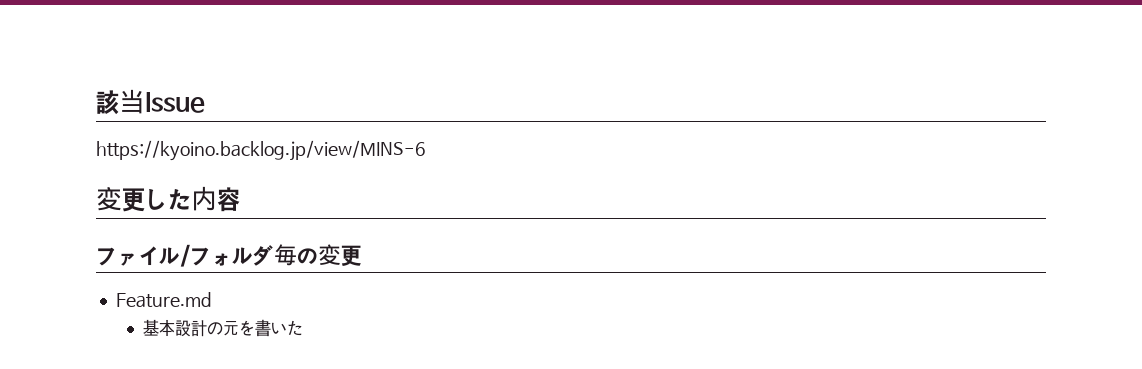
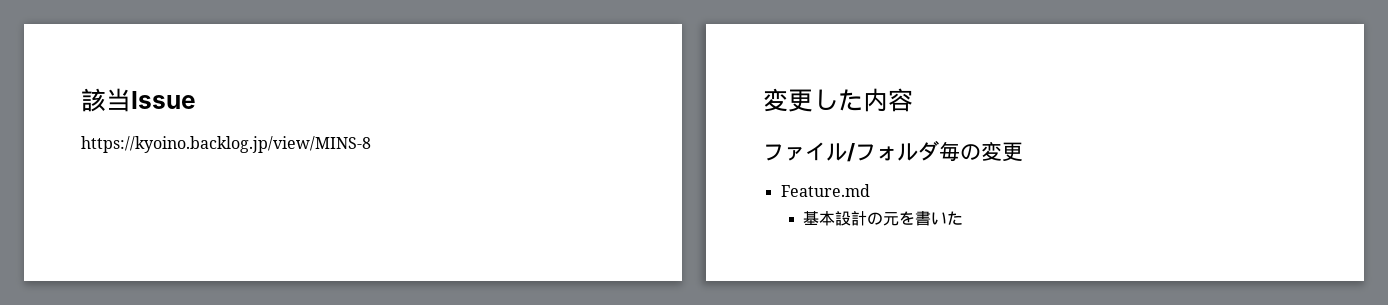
- https://kyoino.backlog.jp/view/MINS-6
+ https://kyoino.backlog.jp/view/MINS-8

